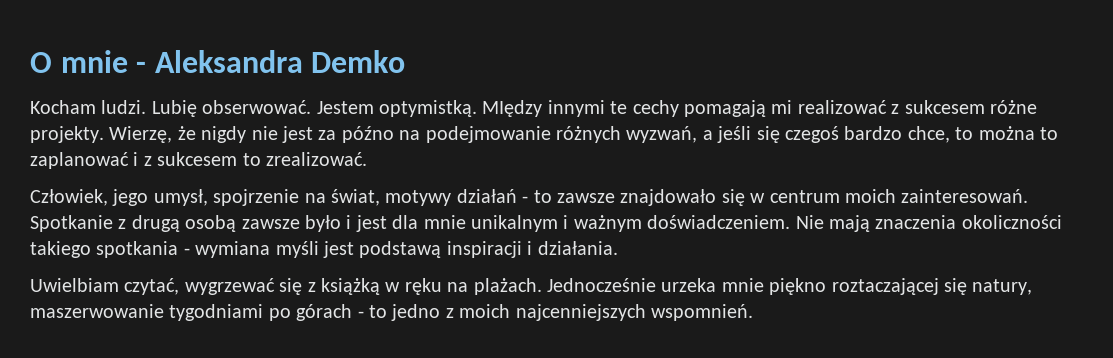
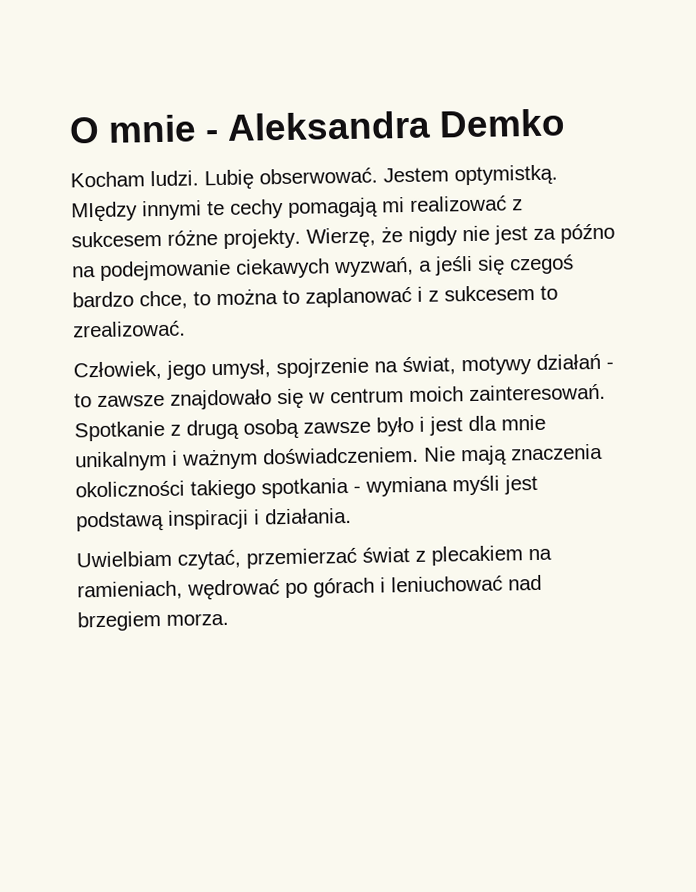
- Wierzę, że nigdy nie jest za późno na podejmowanie różnych wyzwań, a jeśli się czegoś bardzo chce, to można to zaplanować i z sukcesem to zrealizować.
+ Wierzę, że nigdy nie jest za późno na podejmowanie ciekawych wyzwań, a jeśli się czegoś bardzo chce, to można to zaplanować i z sukcesem to zrealizować.
- Uwielbiam czytać, wygrzewać się z książką w ręku na plażach. Jednocześnie urzeka mnie piękno roztaczającej się natury, maszerwowanie tygodniami po górach - to jedno z moich najcenniejszych wspomnień.
+ Uwielbiam czytać, przemierzać świat z plecakiem na ramieniach, wędrować po górach i leniuchować nad brzegiem morza.

